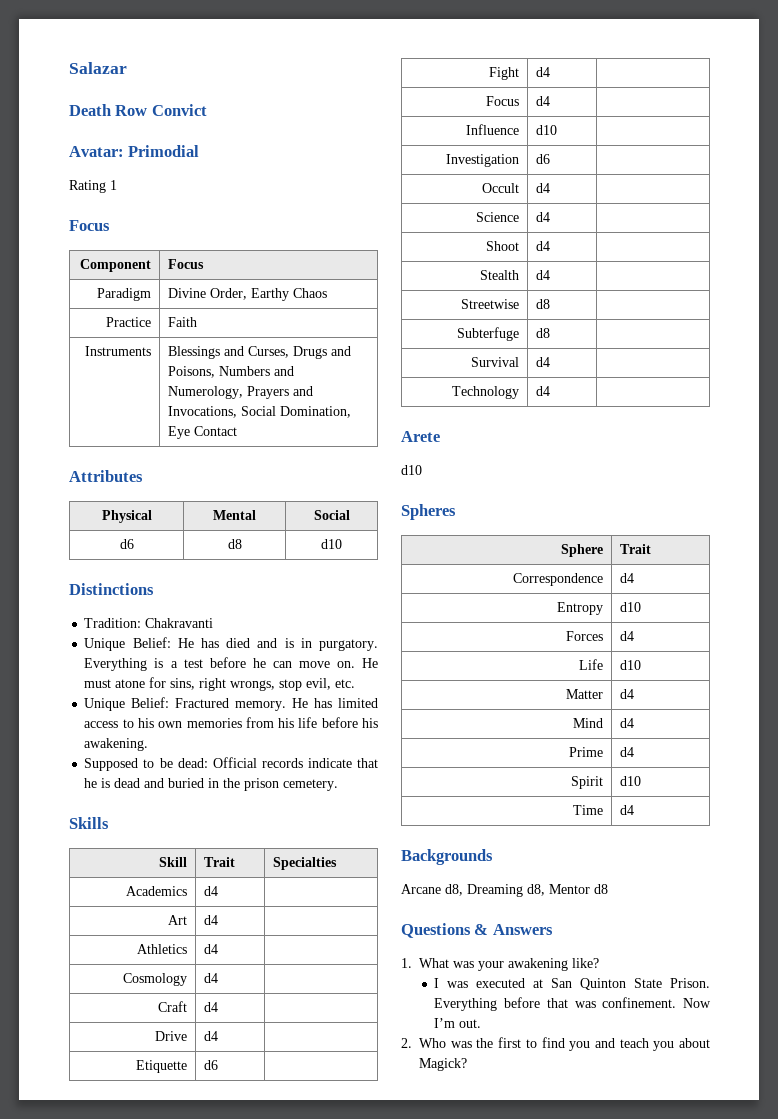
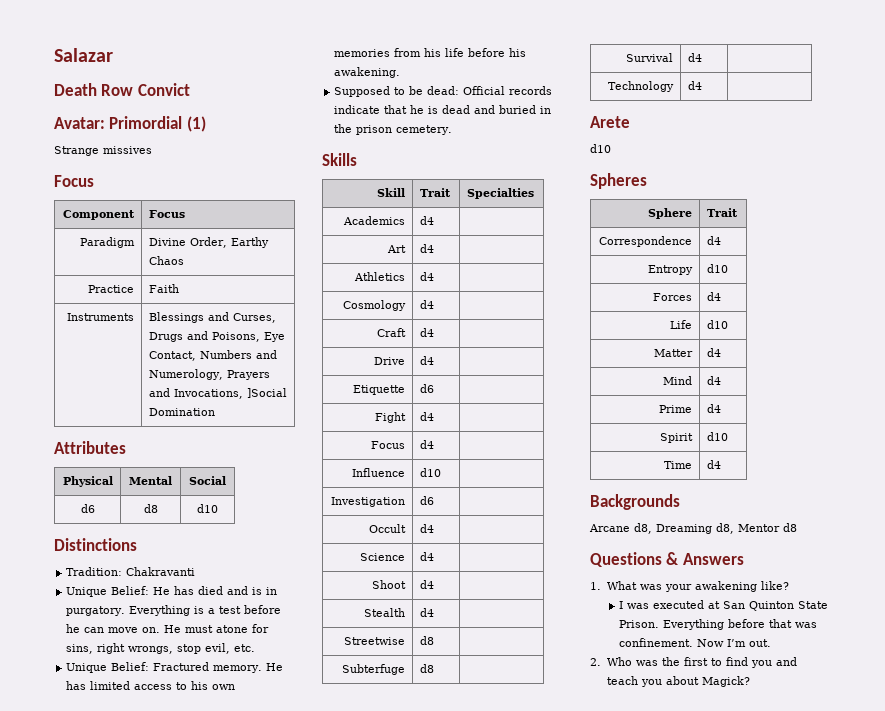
- Avatar: Primodial
- Rating 1
+ Avatar: Primordial (1)
+ Strange missives
- Instruments | Blessings and Curses, Drugs and Poisons, Numbers and Numerology, Prayers and Invocations, Social Domination, Eye Contact
+ Instruments | Blessings and Curses, Drugs and Poisons, Eye Contact, Numbers and Numerology, Prayers and Invocations, ]Social Domination

